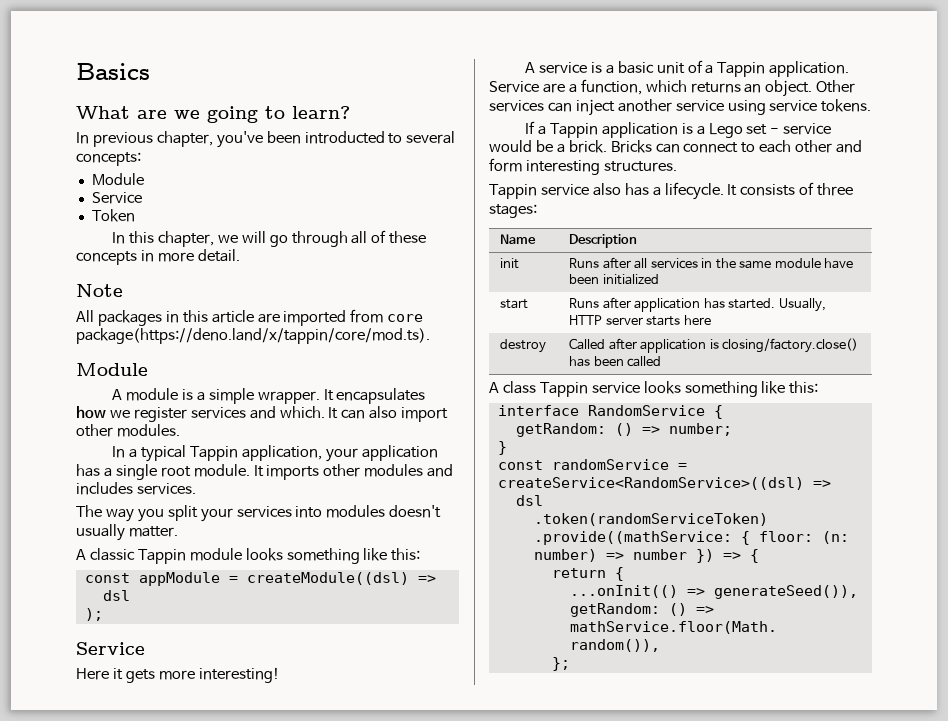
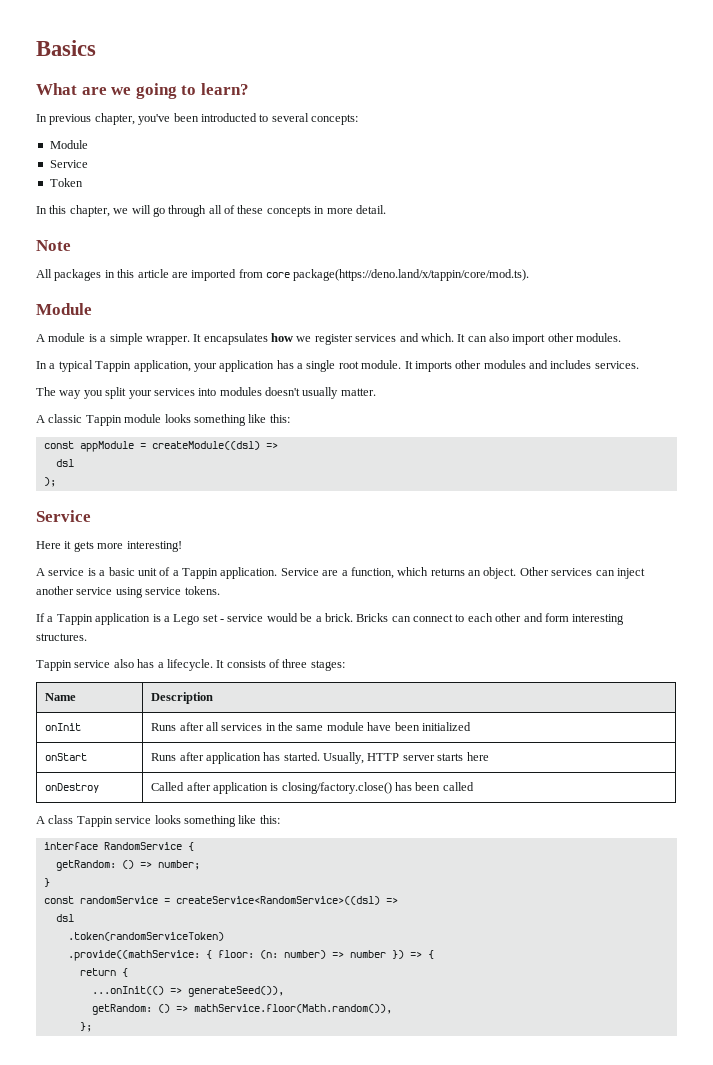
- init | Runs after all services in the same module have been initialized
+ onInit | Runs after all services in the same module have been initialized
- start | Runs after application has started. Usually, HTTP server starts here
+ onStart | Runs after application has started. Usually, HTTP server starts here
- destroy | Called after application is closing/factory.close() has been called
+ onDestroy | Called after application is closing/factory.close() has been called

